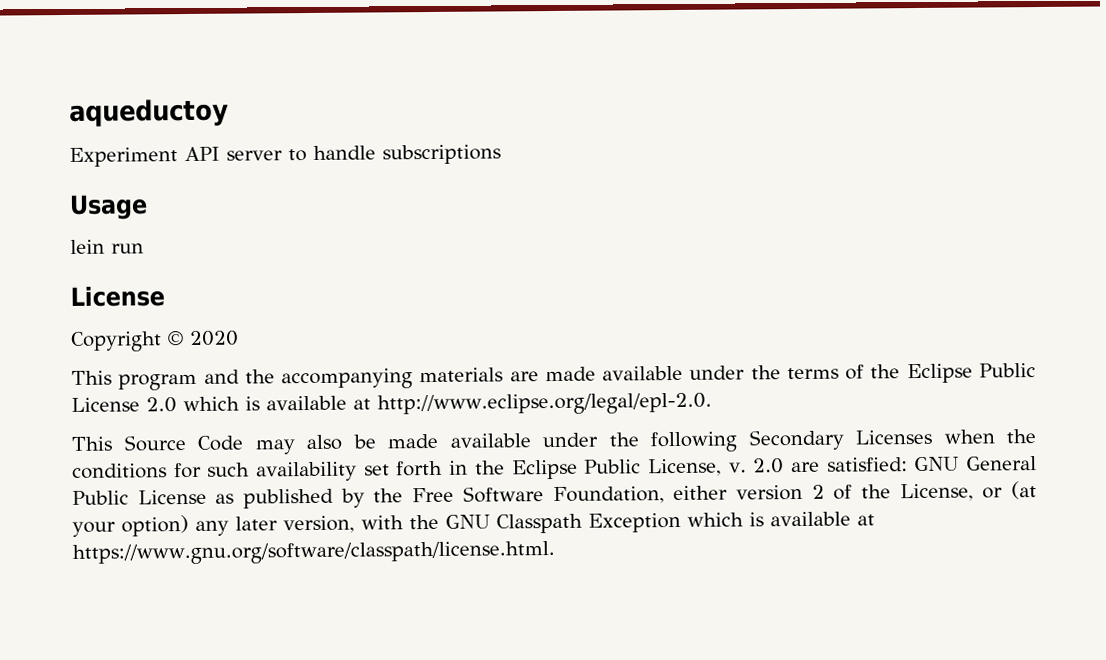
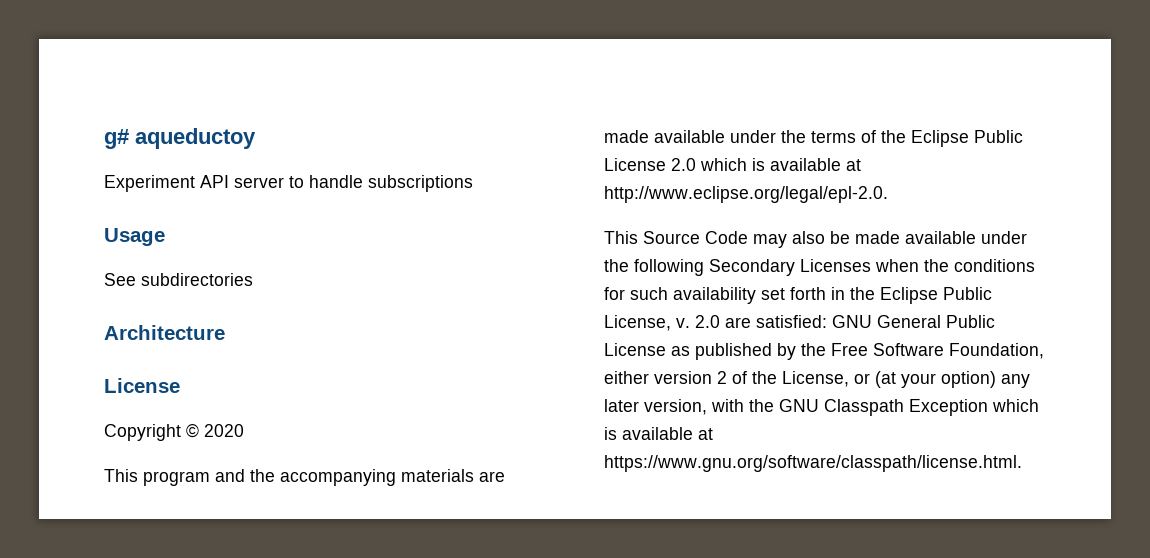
- aqueductoy
+ g# aqueductoy
- lein run
+ See subdirectories
+ Architecture

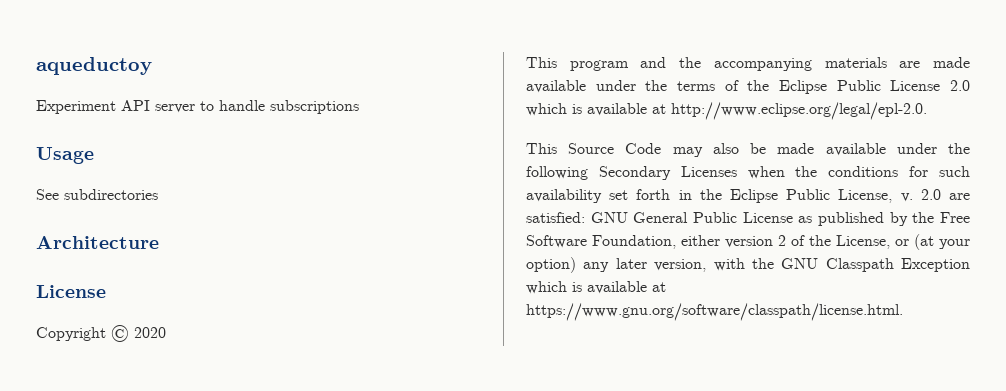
- g# aqueductoy
+ aqueductoy

